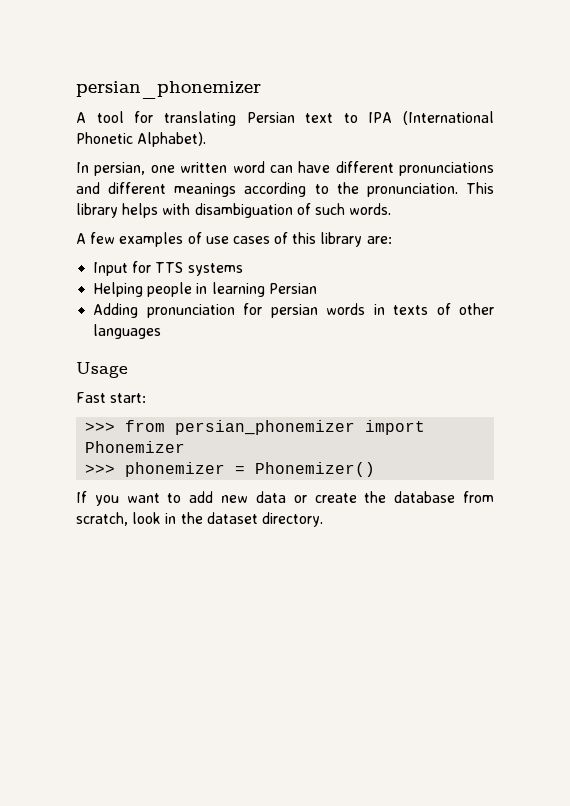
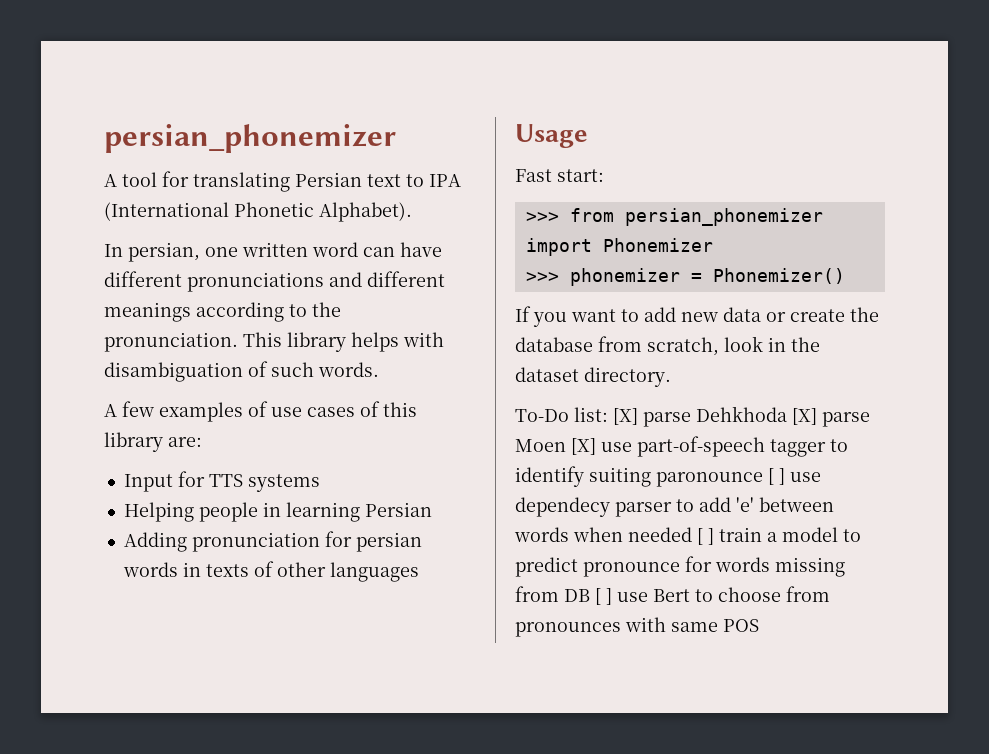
+ To-Do list: [X] parse Dehkhoda [X] parse Moen [X] use part-of-speech tagger to identify suiting paronounce [ ] use dependecy parser to add 'e' between words when needed [ ] train a model to predict pronounce for words missing from DB [ ] use Bert to choose from pronounces with same POS

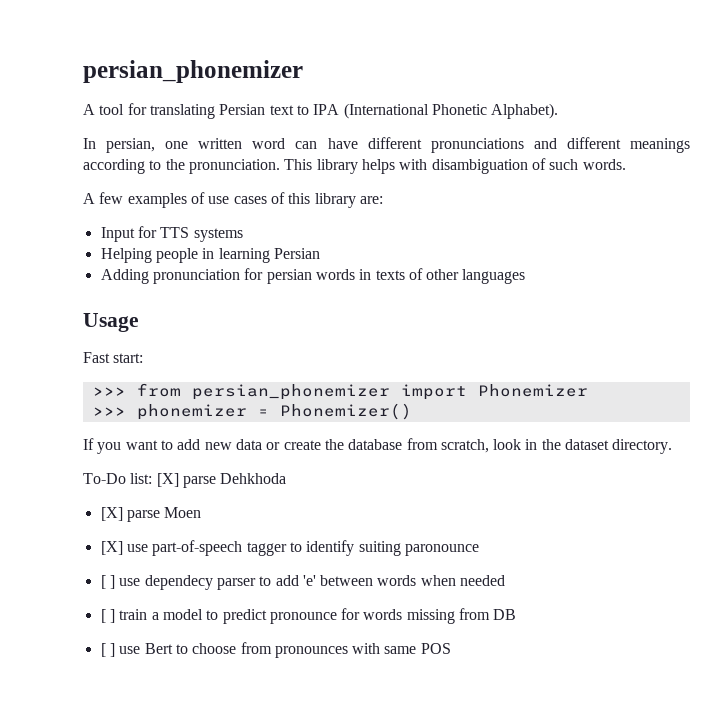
- To-Do list: [X] parse Dehkhoda [X] parse Moen [X] use part-of-speech tagger to identify suiting paronounce [ ] use dependecy parser to add 'e' between words when needed [ ] train a model to predict pronounce for words missing from DB [ ] use Bert to choose from pronounces with same POS
+ To-Do list: [X] parse Dehkhoda
+ [X] parse Moen
+ [X] use part-of-speech tagger to identify suiting paronounce
+ [ ] use dependecy parser to add 'e' between words when needed
+ [ ] train a model to predict pronounce for words missing from DB
+ [ ] use Bert to choose from pronounces with same POS

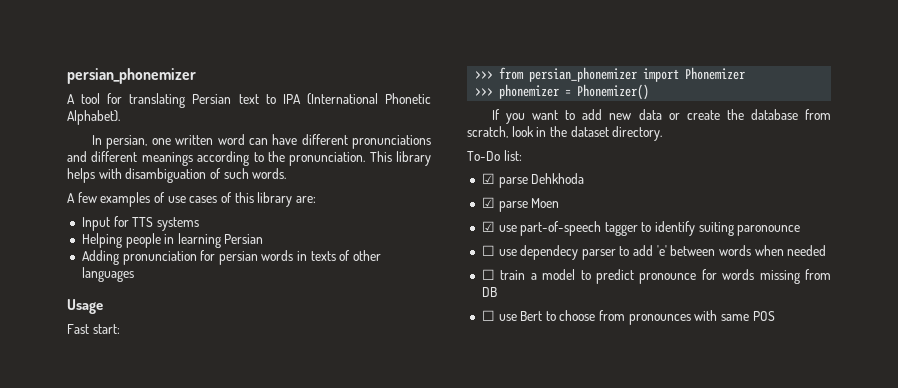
- To-Do list: [X] parse Dehkhoda
+ To-Do list:
+ ☑ parse Dehkhoda
- [X] parse Moen
+ ☑ parse Moen
- [X] use part-of-speech tagger to identify suiting paronounce
+ ☑ use part-of-speech tagger to identify suiting paronounce
- [ ] use dependecy parser to add 'e' between words when needed
+ ☐ use dependecy parser to add 'e' between words when needed
- [ ] train a model to predict pronounce for words missing from DB
+ ☐ train a model to predict pronounce for words missing from DB
- [ ] use Bert to choose from pronounces with same POS
+ ☐ use Bert to choose from pronounces with same POS

